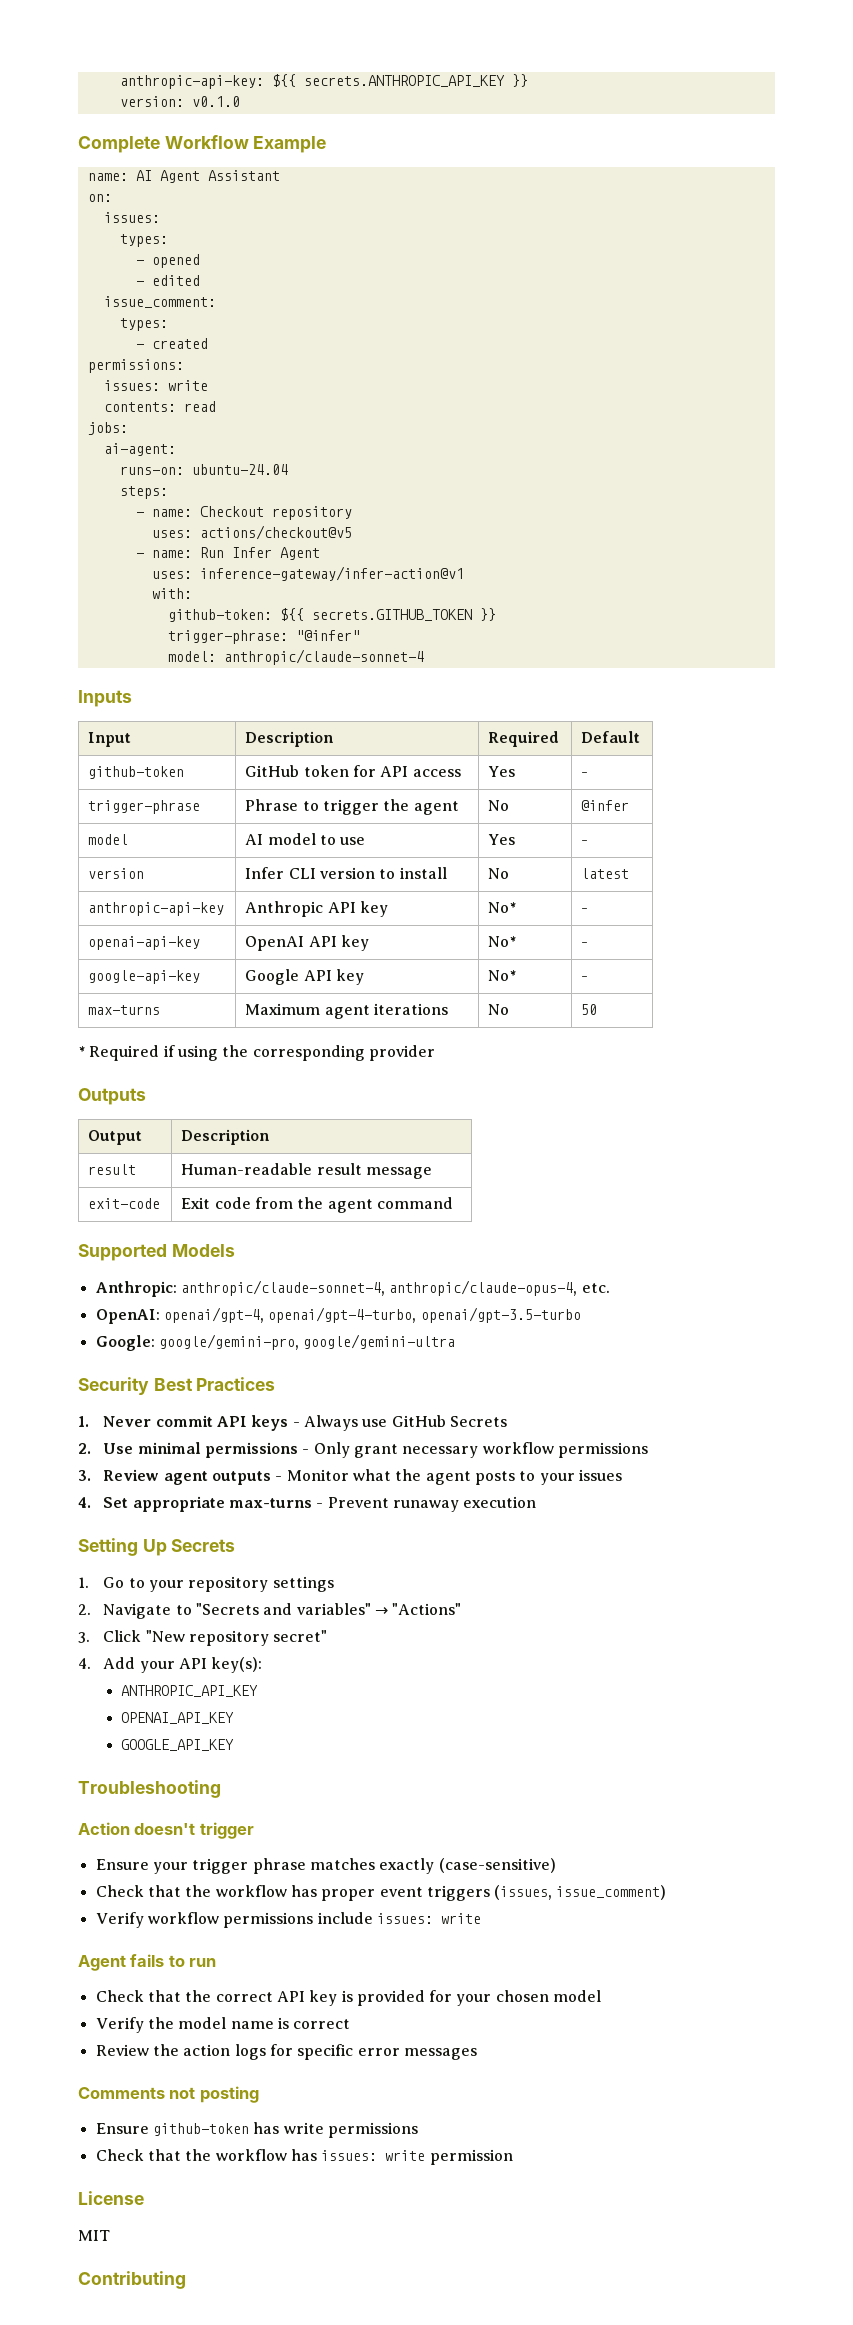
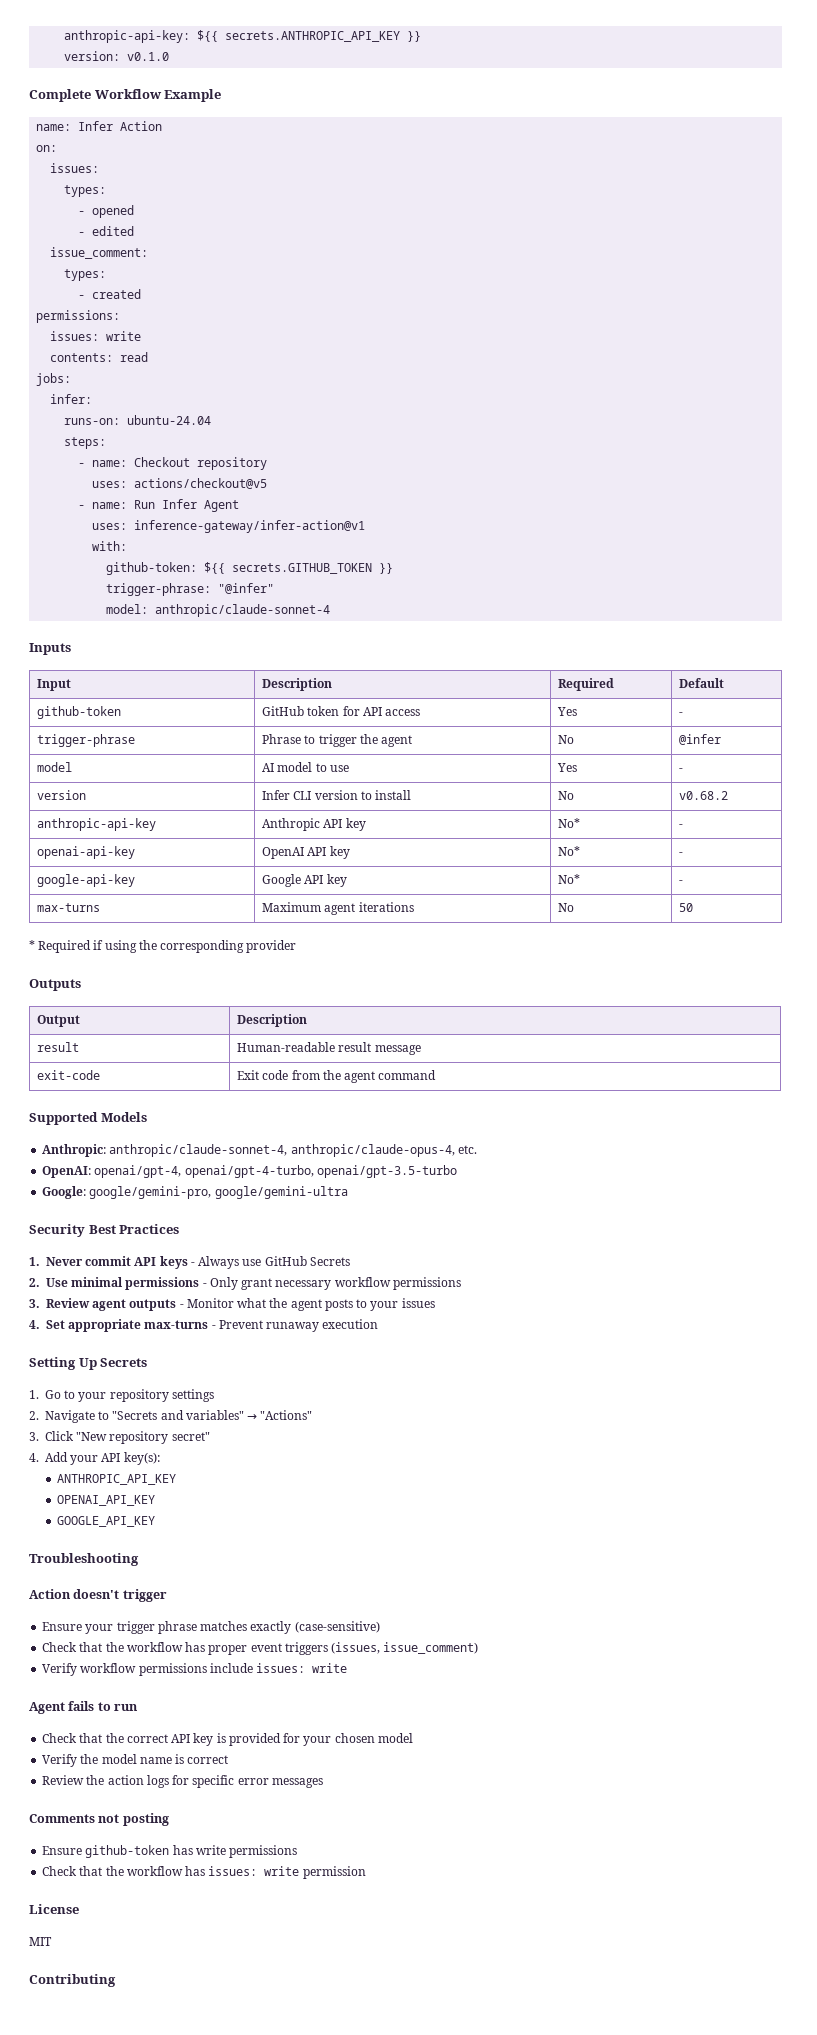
- name: AI Agent Assistant
+ name: Infer Action
- ai-agent:
+ infer:
- version | Infer CLI version to install | No | latest
+ version | Infer CLI version to install | No | v0.68.2

